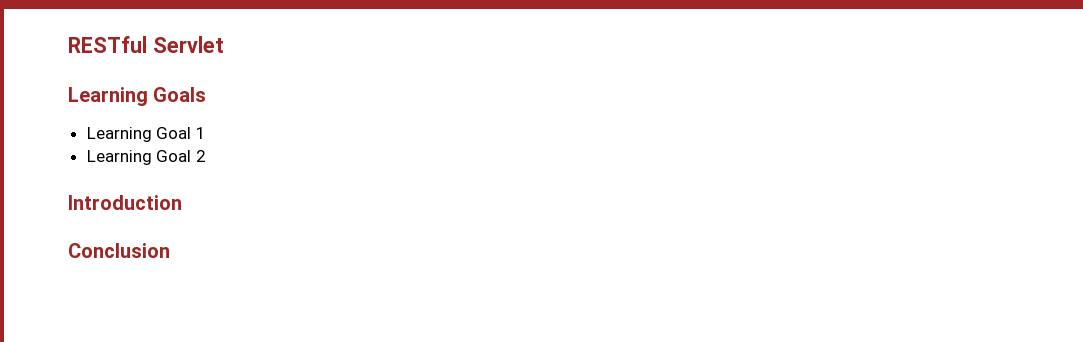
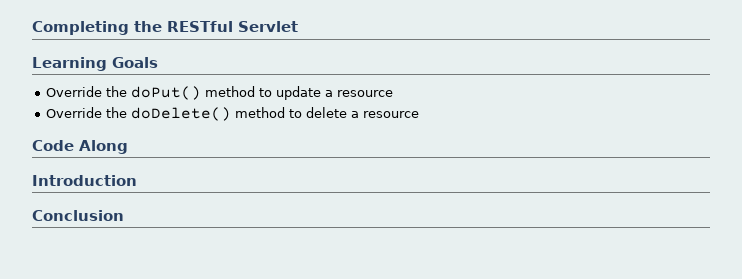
- RESTful Servlet
+ Completing the RESTful Servlet
- Learning Goal 1
- Learning Goal 2
+ Override the doPut() method to update a resource
+ Override the doDelete() method to delete a resource
+ Code Along

